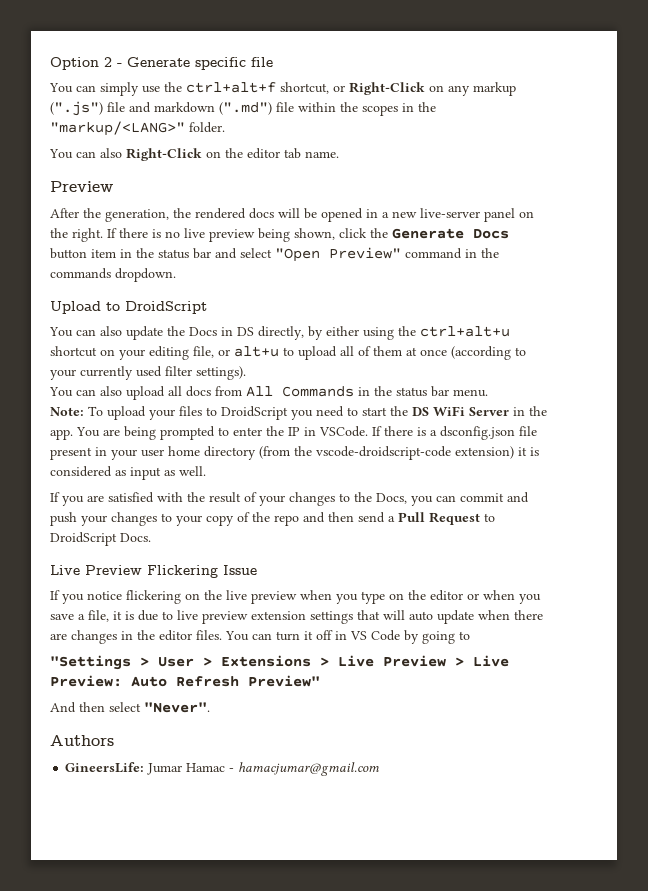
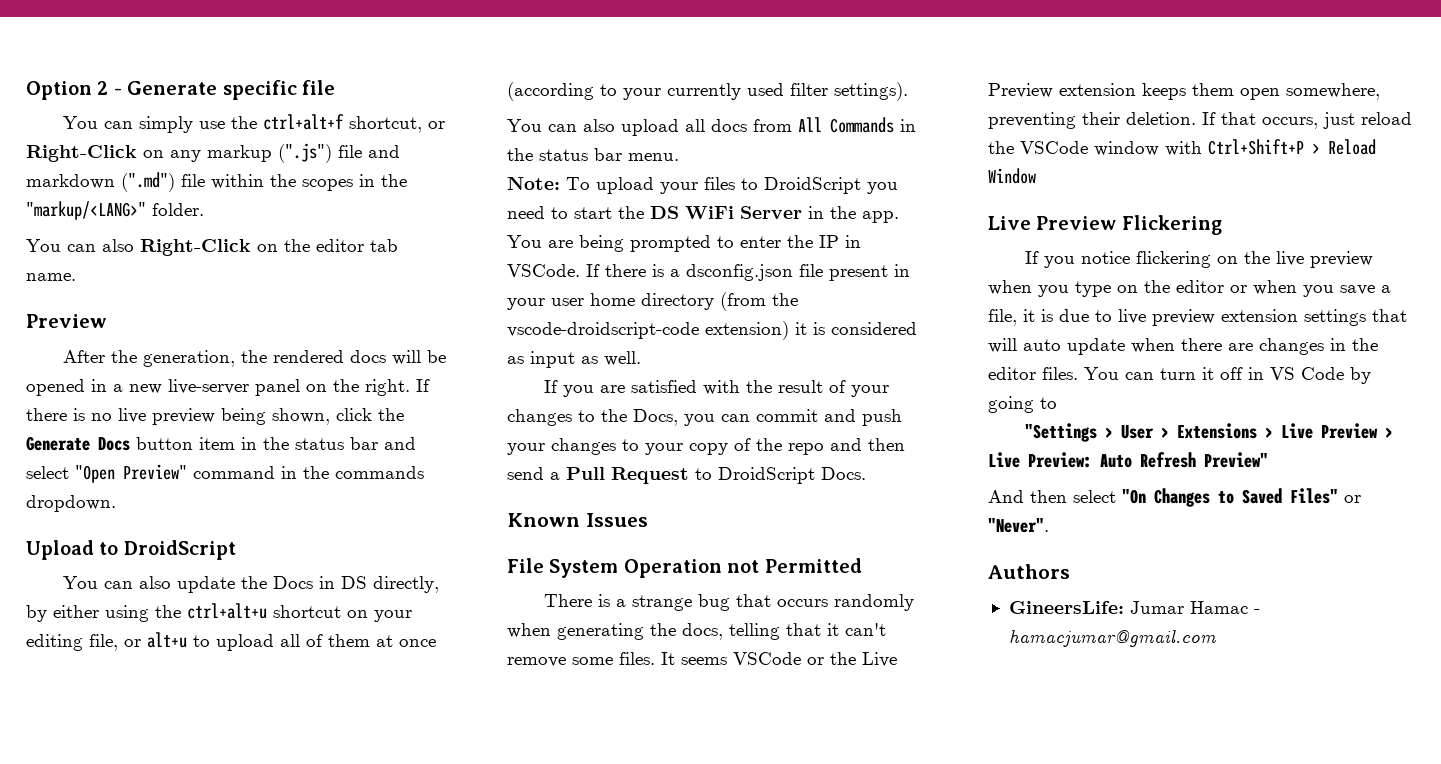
+ Known Issues
+ File System Operation not Permitted
+ There is a strange bug that occurs randomly when generating the docs, telling that it can't remove some files. It seems VSCode or the Live Preview extension keeps them open somewhere, preventing their deletion. If that occurs, just reload the VSCode window with Ctrl+Shift+P > Reload Window
- Live Preview Flickering Issue
+ Live Preview Flickering
- And then select "Never".
+ And then select "On Changes to Saved Files" or "Never".

